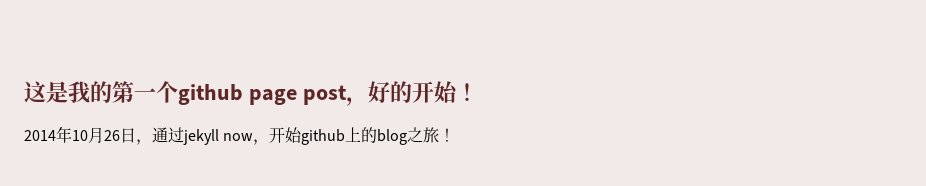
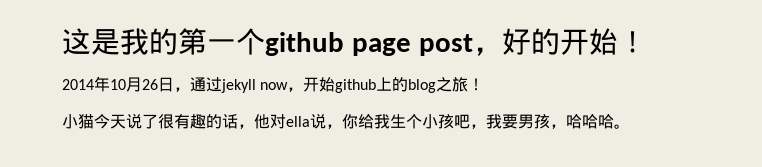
+ 小猫今天说了很有趣的话，他对ella说，你给我生个小孩吧，我要男孩，哈哈哈。

